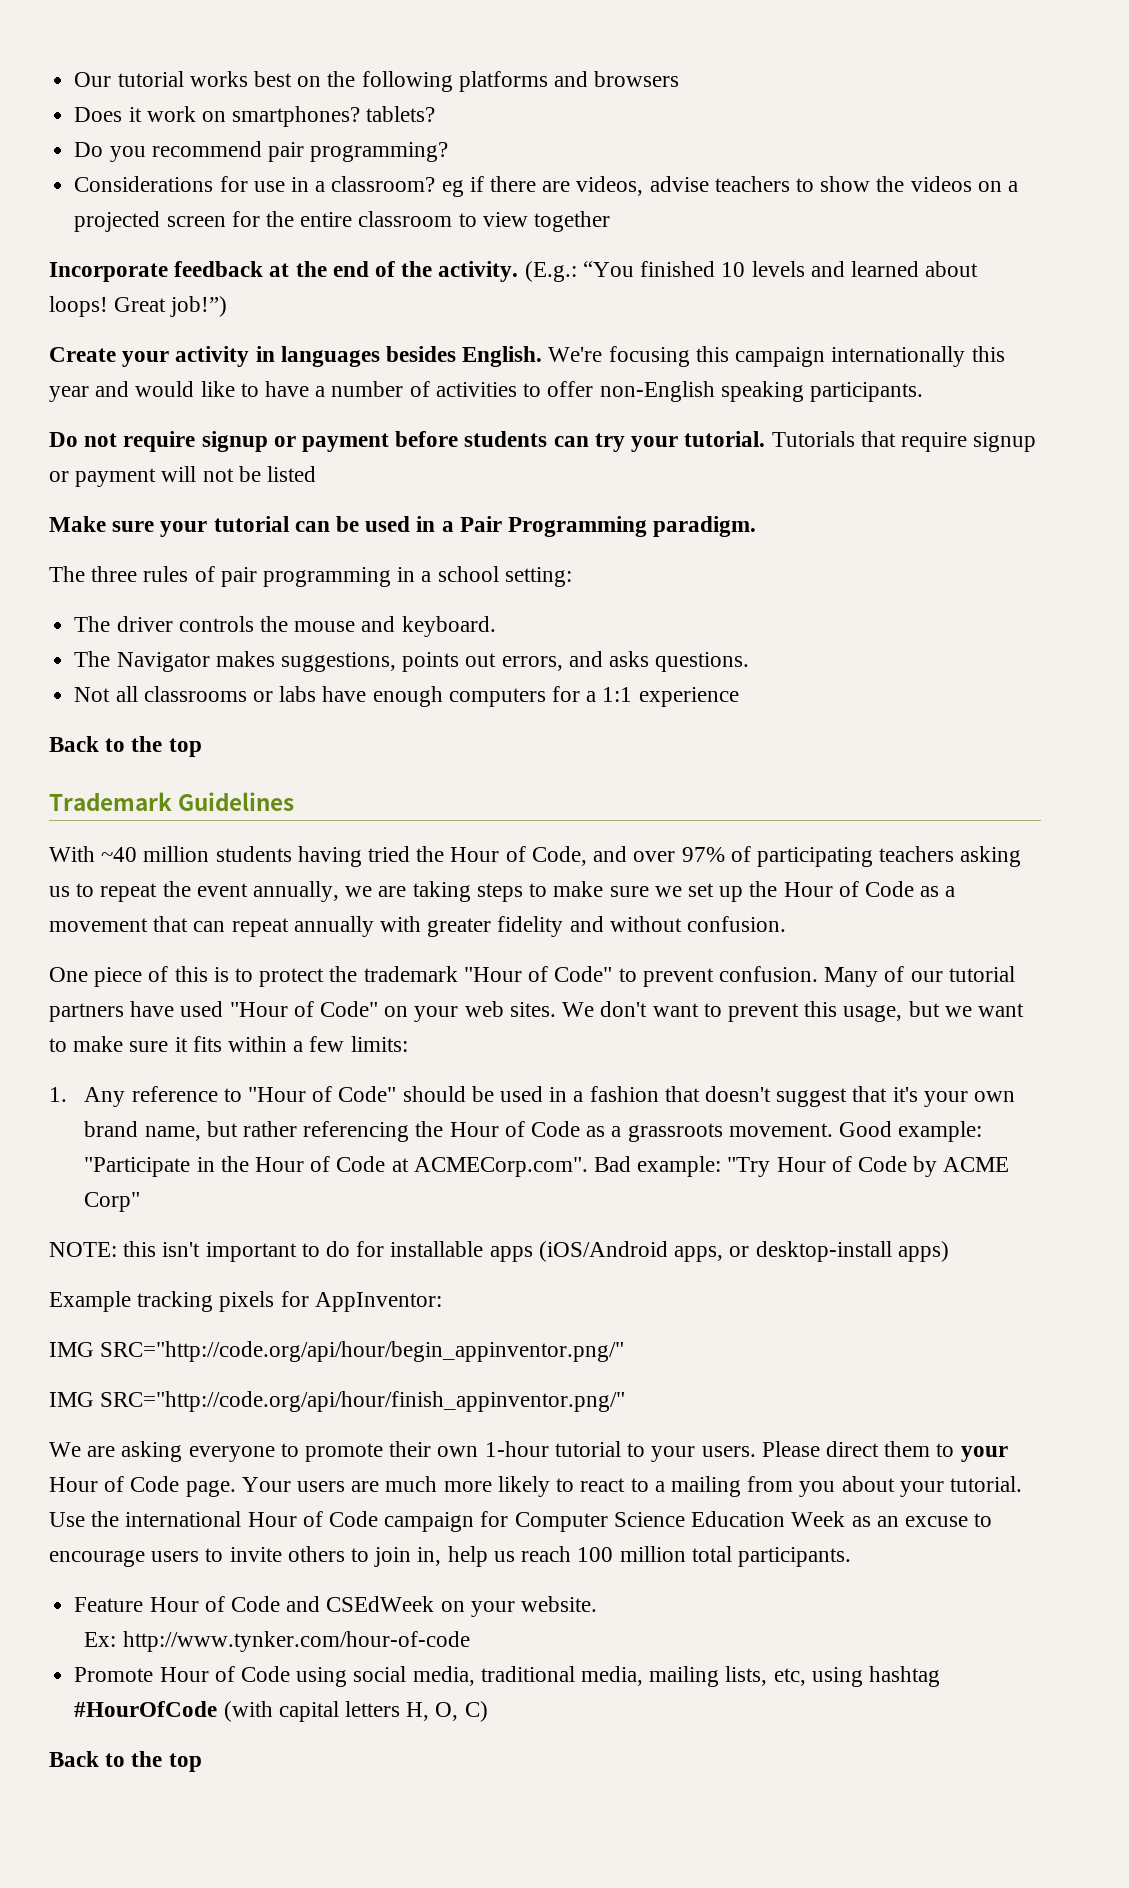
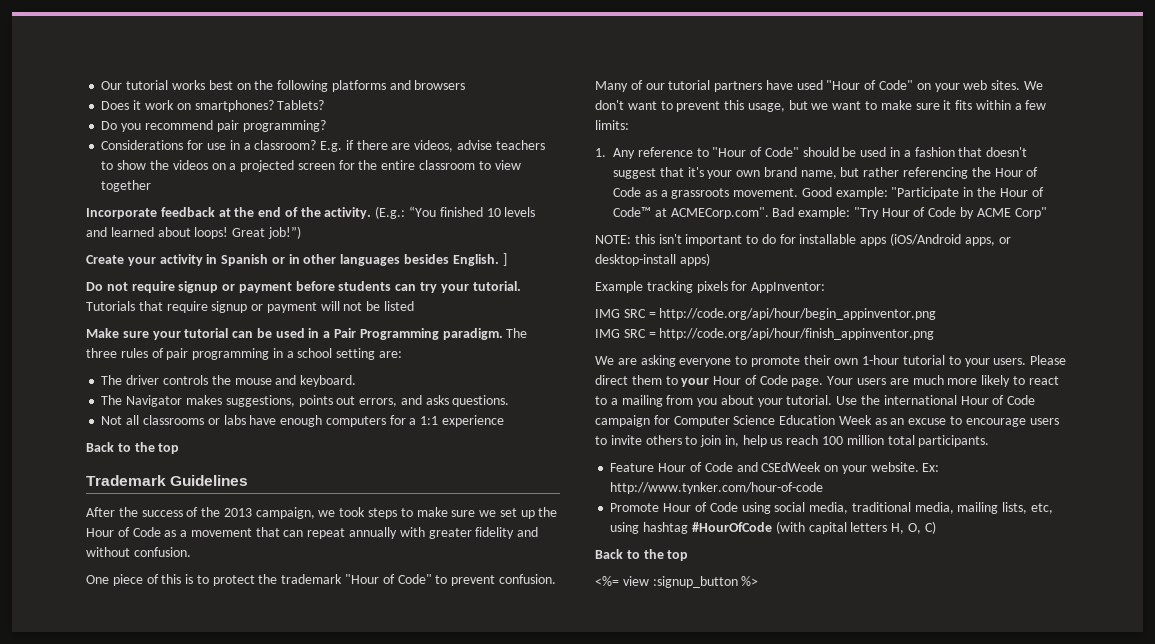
- Does it work on smartphones? tablets?
+ Does it work on smartphones? Tablets?
- Considerations for use in a classroom? eg if there are videos, advise teachers to show the videos on a projected screen for the entire classroom to view together
+ Considerations for use in a classroom? E.g. if there are videos, advise teachers to show the videos on a projected screen for the entire classroom to view together
- Create your activity in languages besides English. We're focusing this campaign internationally this year and would like to have a number of activities to offer non-English speaking participants.
+ Create your activity in Spanish or in other languages besides English. ]
- Make sure your tutorial can be used in a Pair Programming paradigm.
- The three rules of pair programming in a school setting:
+ Make sure your tutorial can be used in a Pair Programming paradigm. The three rules of pair programming in a school setting are:
- With ~40 million students having tried the Hour of Code, and over 97% of participating teachers asking us to repeat the event annually, we are taking steps to make sure we set up the Hour of Code as a movement that can repeat annually with greater fidelity and without confusion.
+ After the success of the 2013 campaign, we took steps to make sure we set up the Hour of Code as a movement that can repeat annually with greater fidelity and without confusion.
- Good example: "Participate in the Hour of Code at ACMECorp.com". Bad example: "Try Hour of Code by ACME Corp"
+ Good example: "Participate in the Hour of Code™ at ACMECorp.com". Bad example: "Try Hour of Code by ACME Corp"
- IMG SRC="http://code.org/api/hour/begin_appinventor.png/"
- IMG SRC="http://code.org/api/hour/finish_appinventor.png/"
+ IMG SRC = http://code.org/api/hour/begin_appinventor.png
+ IMG SRC = http://code.org/api/hour/finish_appinventor.png
- Feature Hour of Code and CSEdWeek on your website.
- Ex: http://www.tynker.com/hour-of-code
+ Feature Hour of Code and CSEdWeek on your website. Ex: http://www.tynker.com/hour-of-code
+ <%= view :signup_button %>

